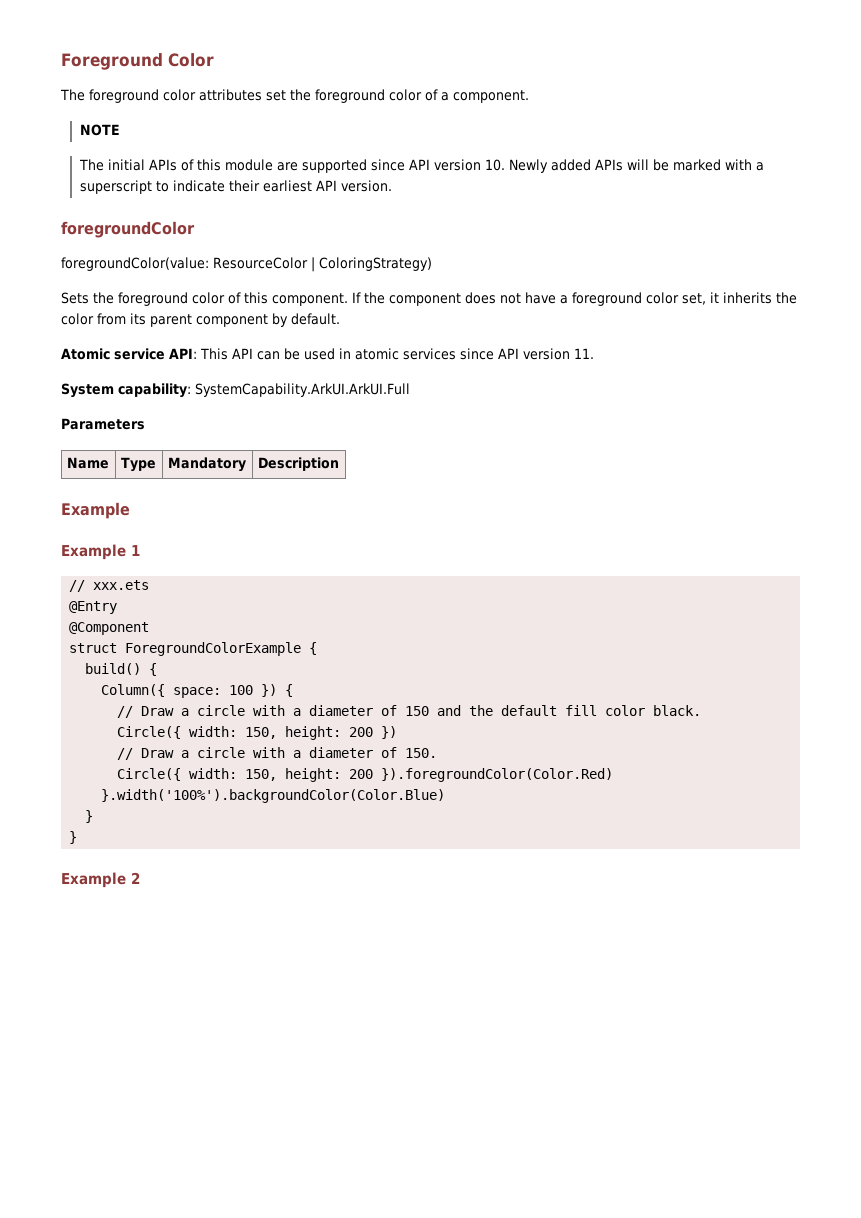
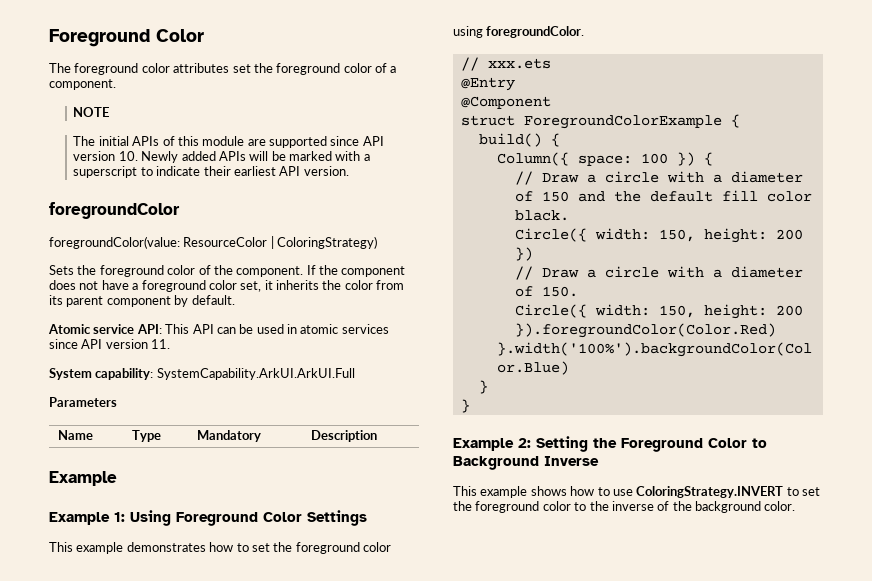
- Sets the foreground color of this component.
+ Sets the foreground color of the component.
- Example 1
+ Example 1: Using Foreground Color Settings
+ This example demonstrates how to set the foreground color using foregroundColor.
- Example 2
+ Example 2: Setting the Foreground Color to Background Inverse
+ This example shows how to use ColoringStrategy.INVERT to set the foreground color to the inverse of the background color.

